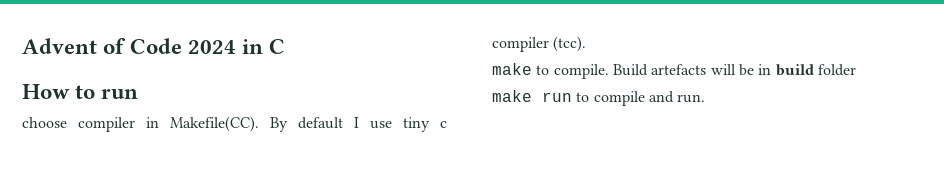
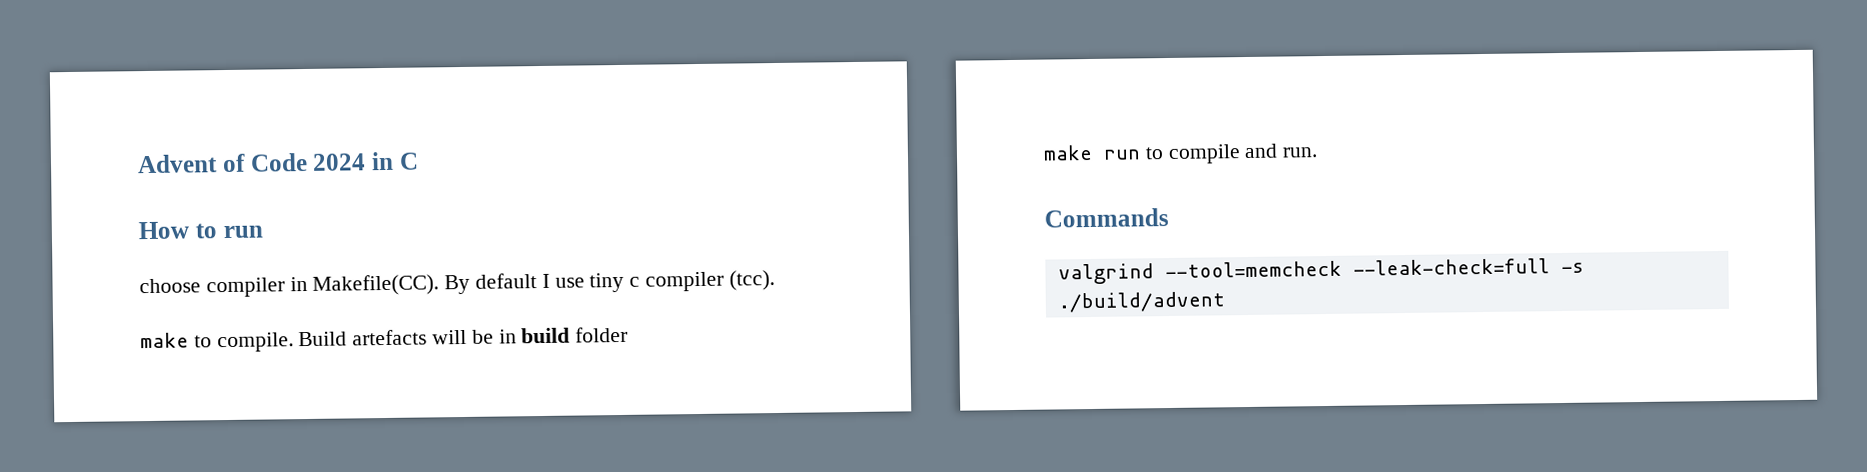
+ Commands
+ valgrind --tool=memcheck --leak-check=full -s ./build/advent

